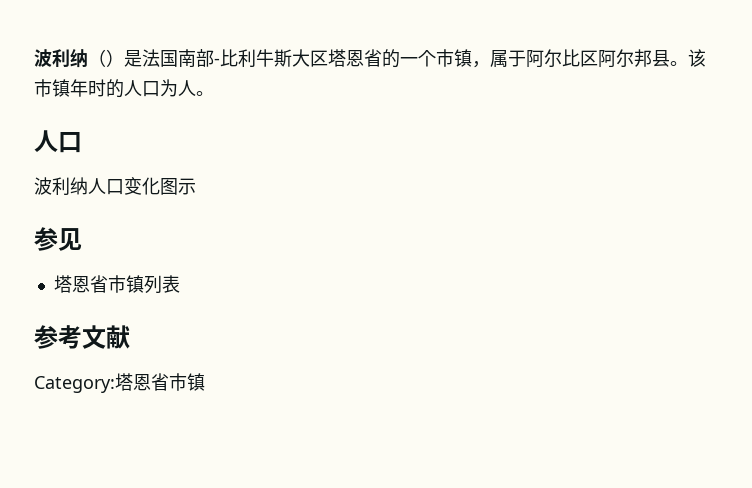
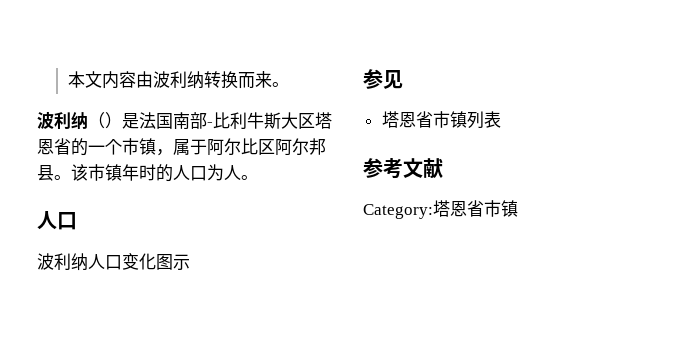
+ 本文内容由波利纳转换而来。

